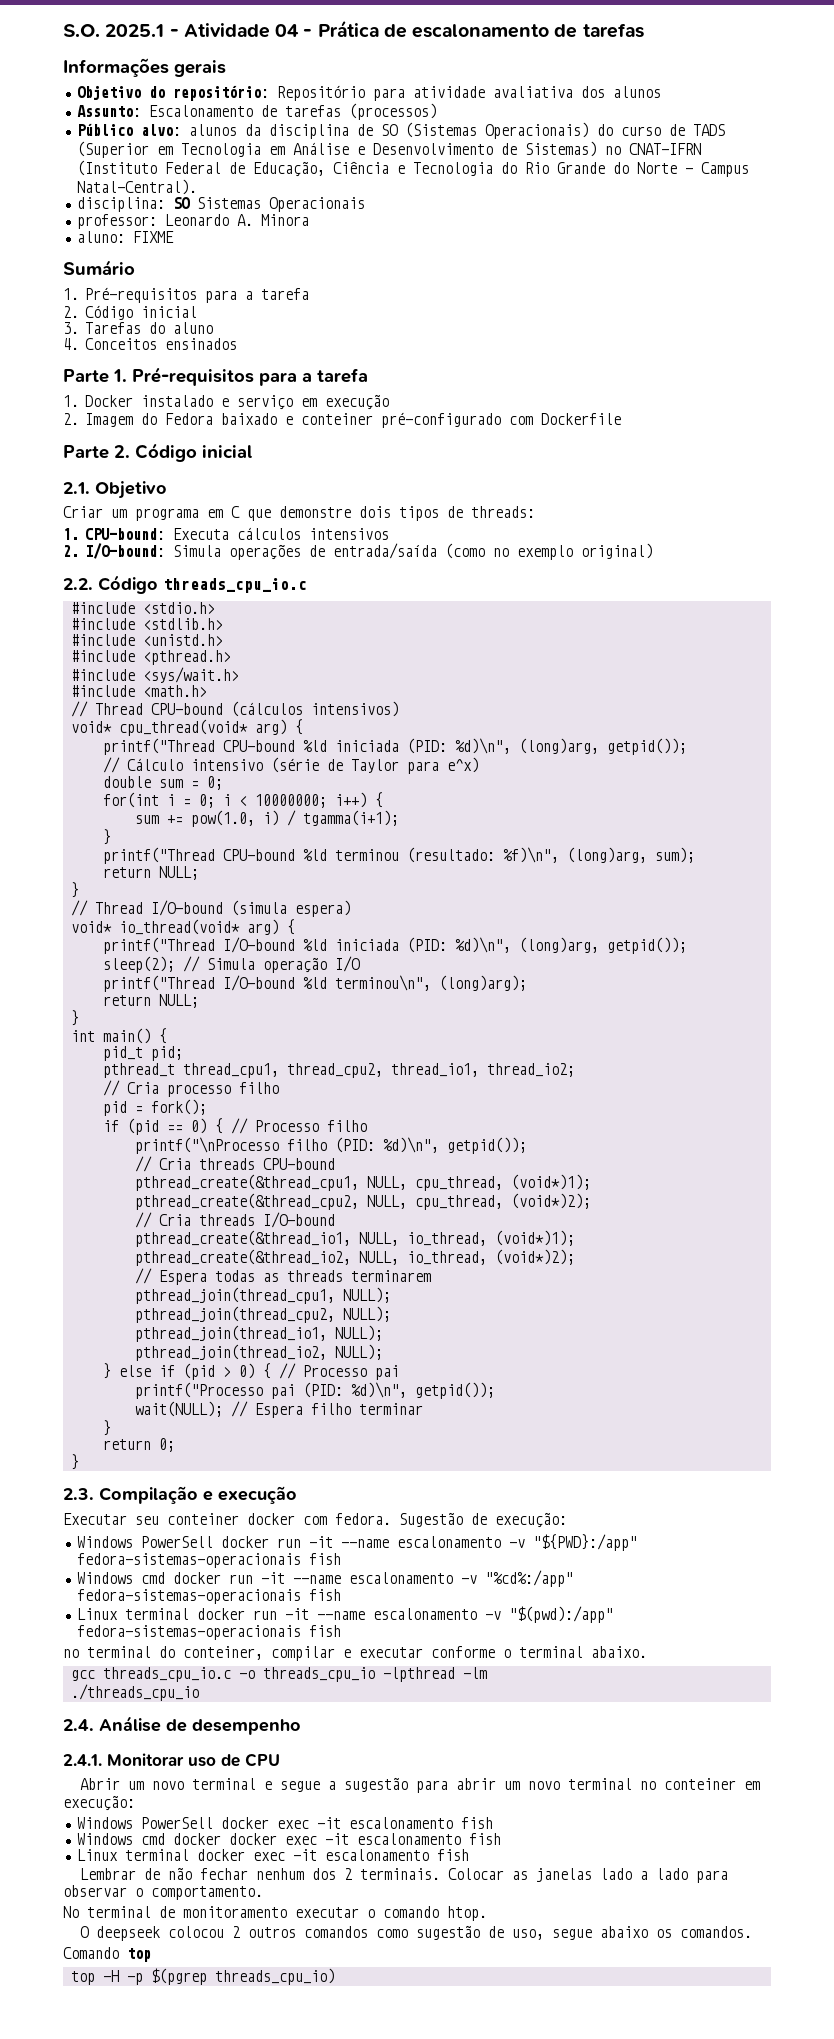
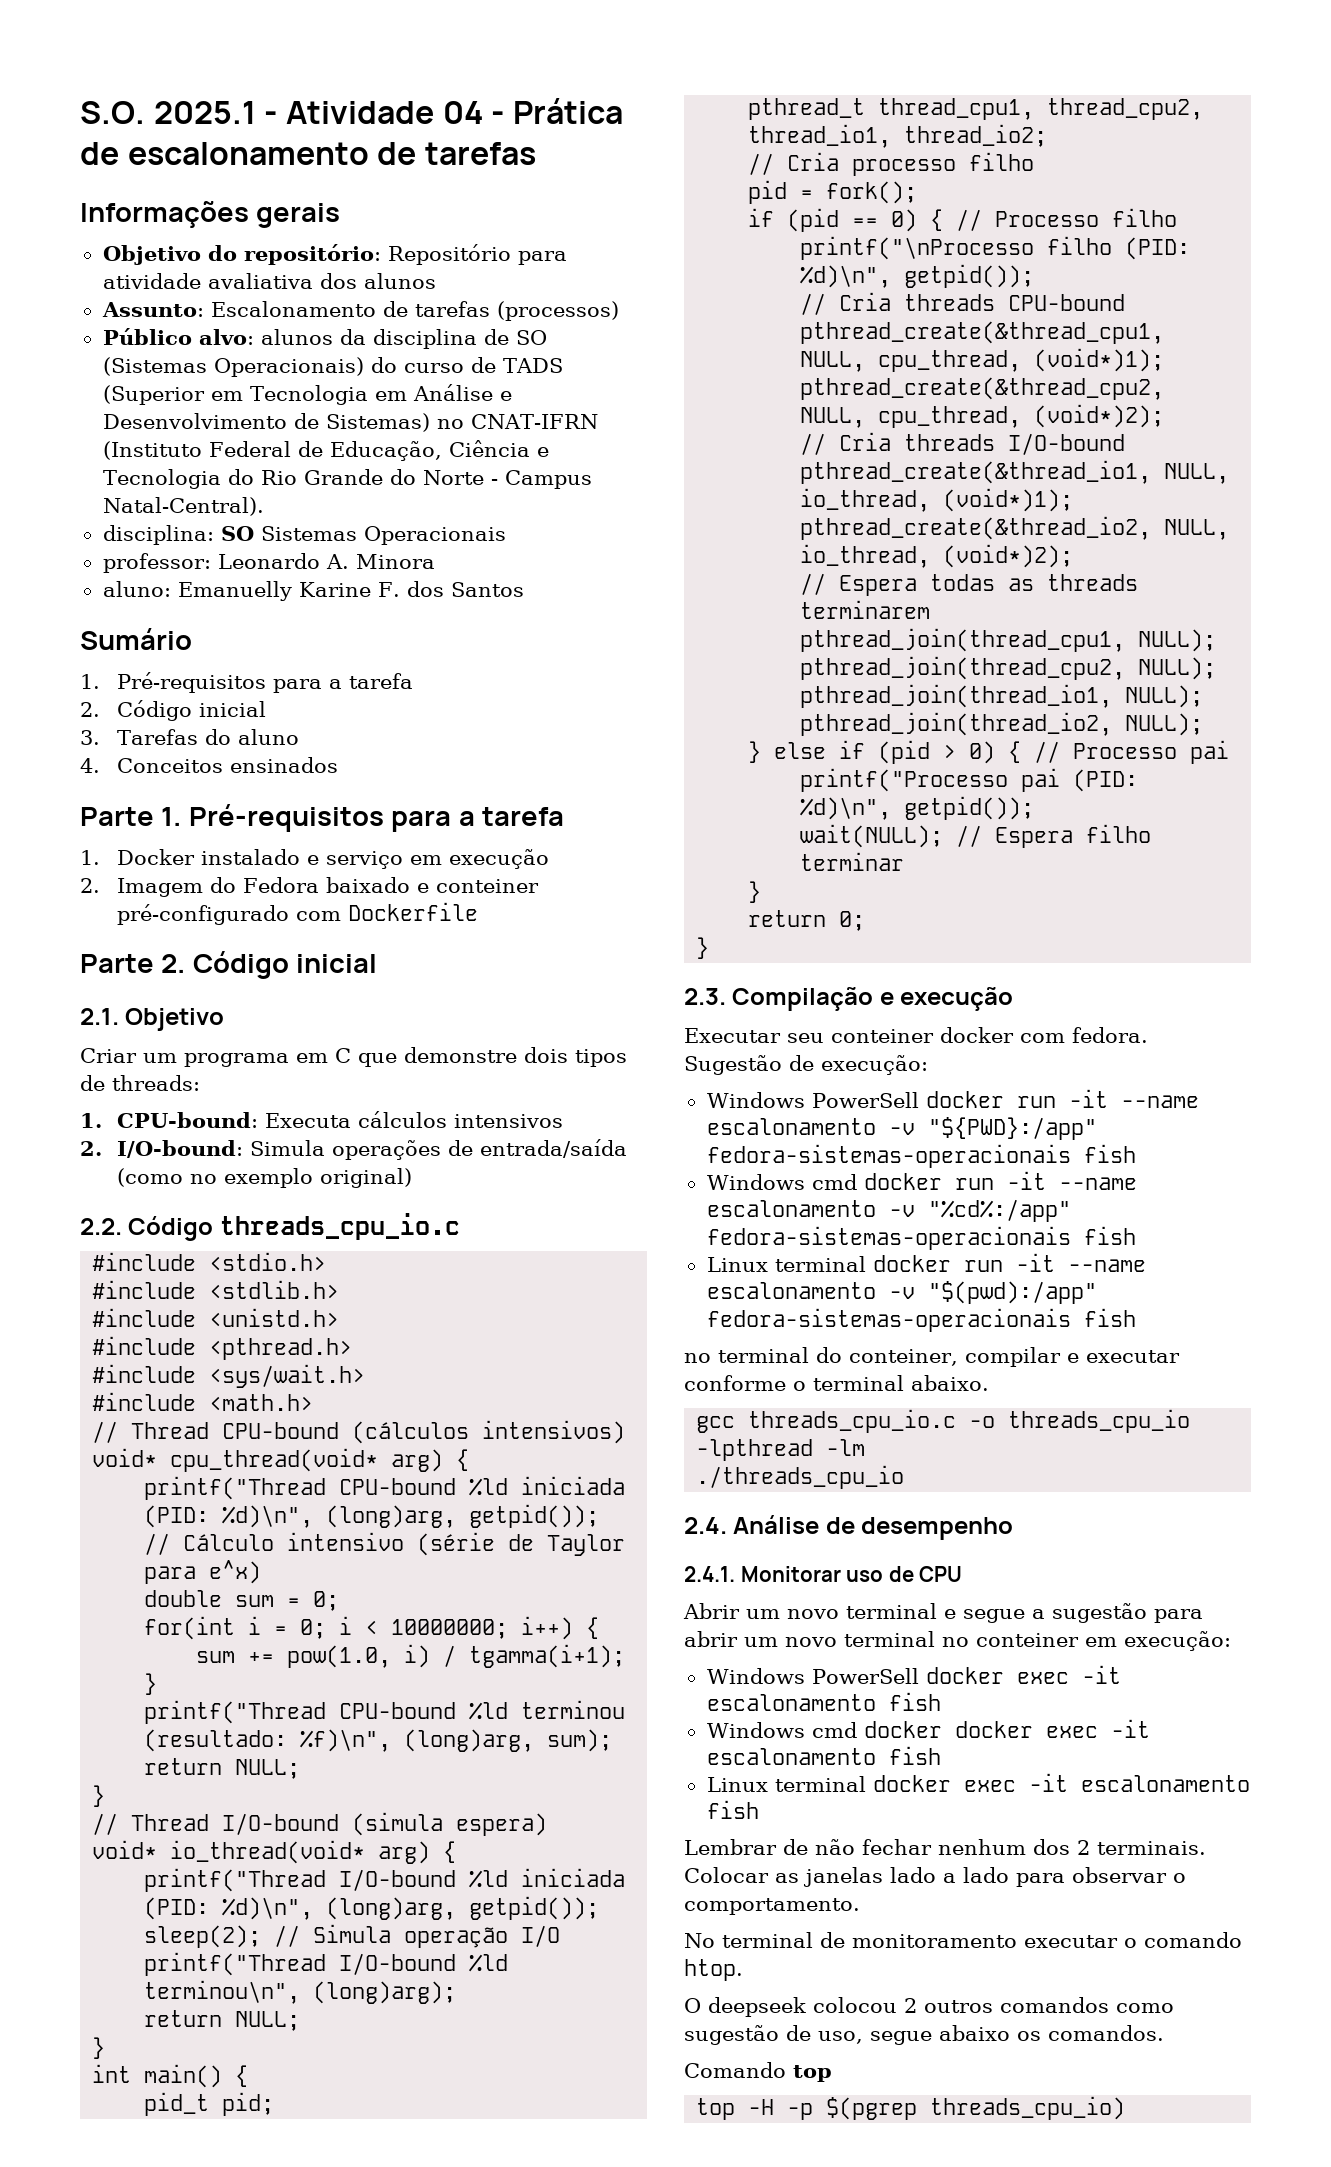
- aluno: FIXME
+ aluno: Emanuelly Karine F. dos Santos

